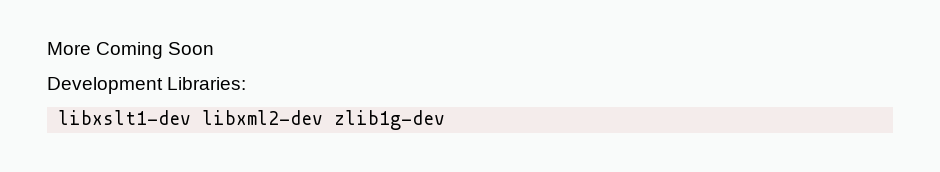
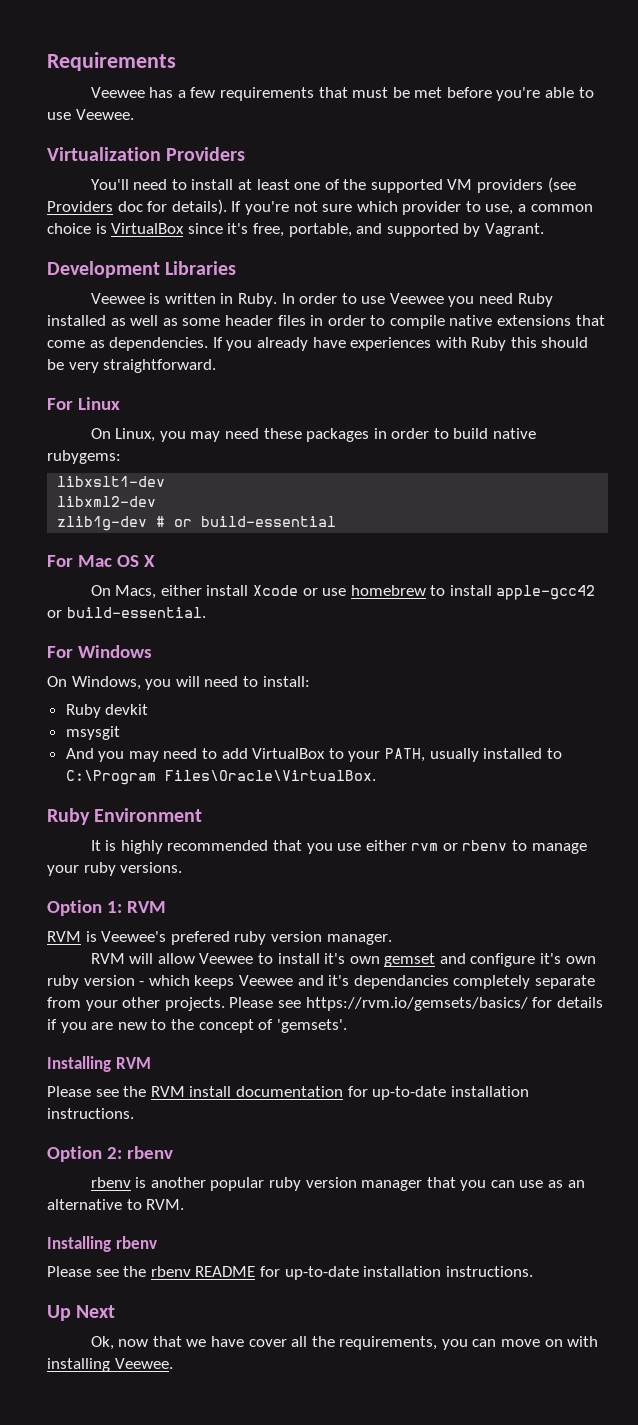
- More Coming Soon
- Development Libraries:
+ Requirements
+ Veewee has a few requirements that must be met before you're able to use Veewee.
+ Virtualization Providers
+ You'll need to install at least one of the supported VM providers (see Providers doc for details). If you're not sure which provider to use, a common choice is VirtualBox since it's free, portable, and supported by Vagrant.
+ Development Libraries
+ Veewee is written in Ruby. In order to use Veewee you need Ruby installed as well as some header files in order to compile native extensions that come as dependencies. If you already have experiences with Ruby this should be very straightforward.
+ For Linux
+ On Linux, you may need these packages in order to build native rubygems:
- libxslt1-dev libxml2-dev zlib1g-dev
+ libxslt1-dev
+ libxml2-dev
+ zlib1g-dev # or build-essential
+ For Mac OS X
+ On Macs, either install Xcode or use homebrew to install apple-gcc42 or build-essential.
+ For Windows
+ On Windows, you will need to install:
+ Ruby devkit
+ msysgit
+ And you may need to add VirtualBox to your PATH, usually installed to C:\Program Files\Oracle\VirtualBox.
+ Ruby Environment
+ It is highly recommended that you use either rvm or rbenv to manage your ruby versions.
+ Option 1: RVM
+ RVM is Veewee's prefered ruby version manager.
+ RVM will allow Veewee to install it's own gemset and configure it's own ruby version - which keeps Veewee and it's dependancies completely separate from your other projects. Please see https://rvm.io/gemsets/basics/ for details if you are new to the concept of 'gemsets'.
+ Installing RVM
+ Please see the RVM install documentation for up-to-date installation instructions.
+ Option 2: rbenv
+ rbenv is another popular ruby version manager that you can use as an alternative to RVM.
+ Installing rbenv
+ Please see the rbenv README for up-to-date installation instructions.
+ Up Next
+ Ok, now that we have cover all the requirements, you can move on with installing Veewee.

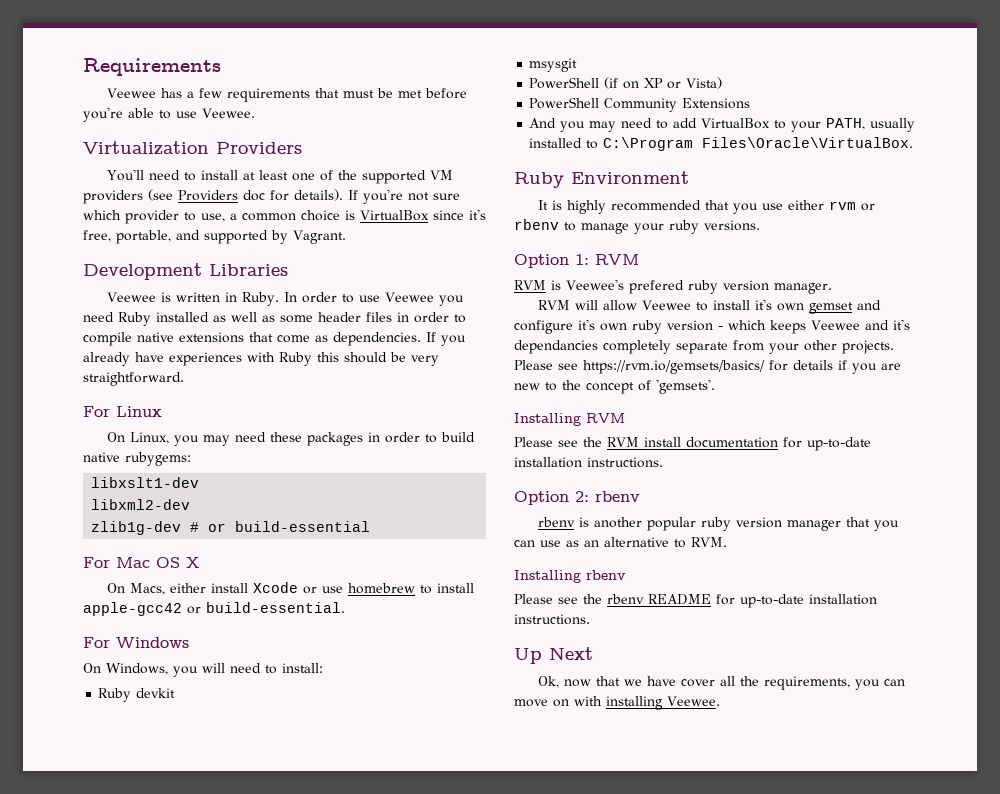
+ PowerShell (if on XP or Vista)
+ PowerShell Community Extensions

